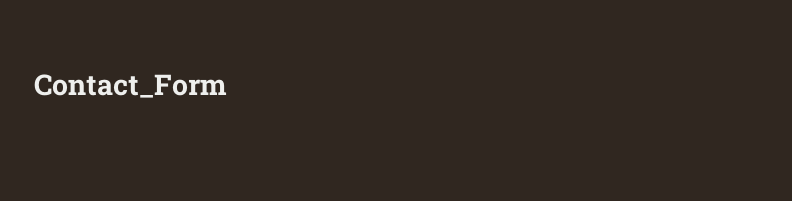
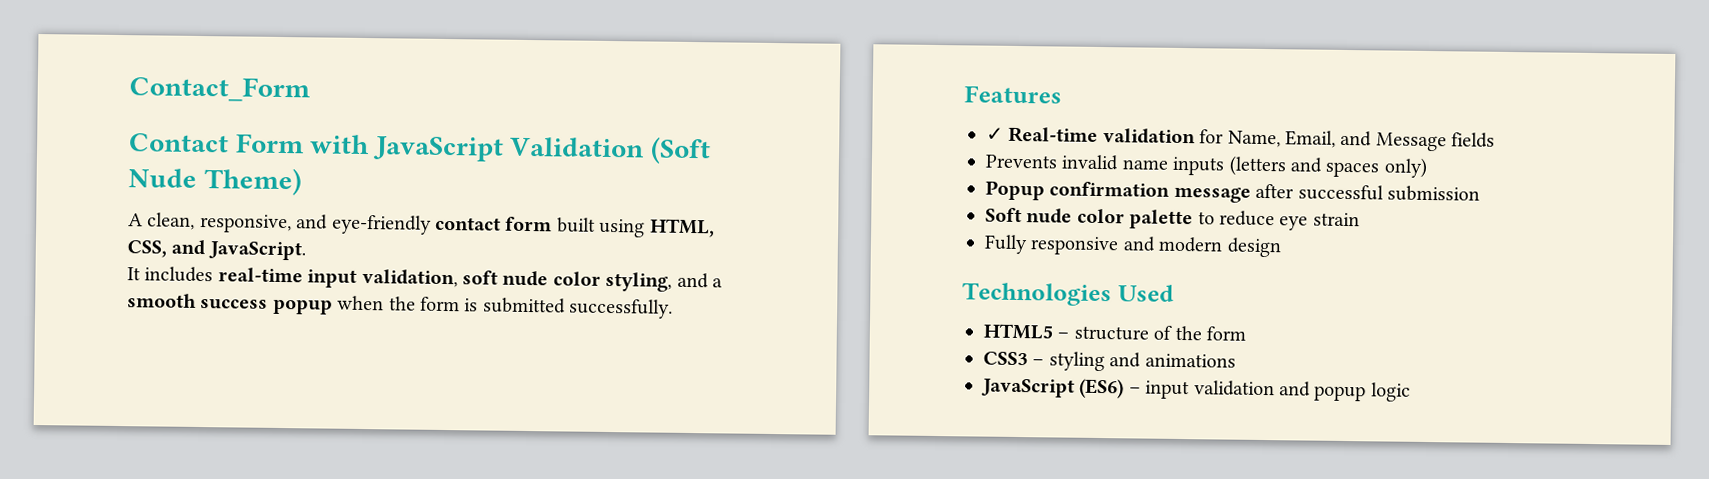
+ Contact Form with JavaScript Validation (Soft Nude Theme)
+ A clean, responsive, and eye-friendly contact form built using HTML, CSS, and JavaScript.
+ It includes real-time input validation, soft nude color styling, and a smooth success popup when the form is submitted successfully.
+ Features
+ ✓ Real-time validation for Name, Email, and Message fields
+ Prevents invalid name inputs (letters and spaces only)
+ Popup confirmation message after successful submission
+ Soft nude color palette to reduce eye strain
+ Fully responsive and modern design
+ Technologies Used
+ HTML5 – structure of the form
+ CSS3 – styling and animations
+ JavaScript (ES6) – input validation and popup logic

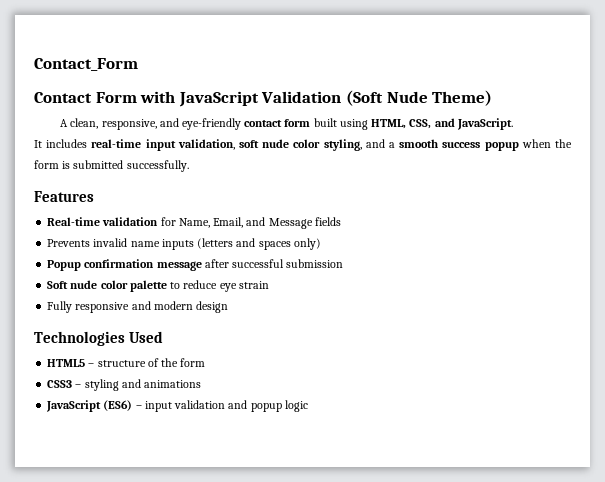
- ✓ Real-time validation for Name, Email, and Message fields
+ Real-time validation for Name, Email, and Message fields

